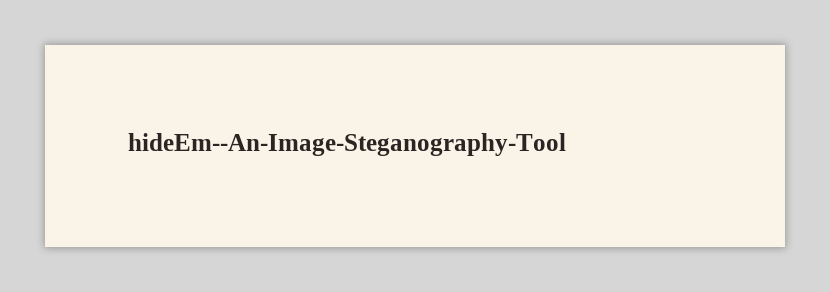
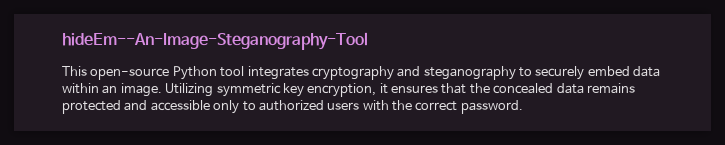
+ This open-source Python tool integrates cryptography and steganography to securely embed data within an image. Utilizing symmetric key encryption, it ensures that the concealed data remains protected and accessible only to authorized users with the correct password.

